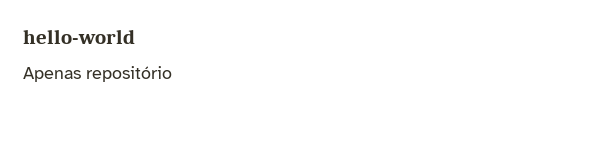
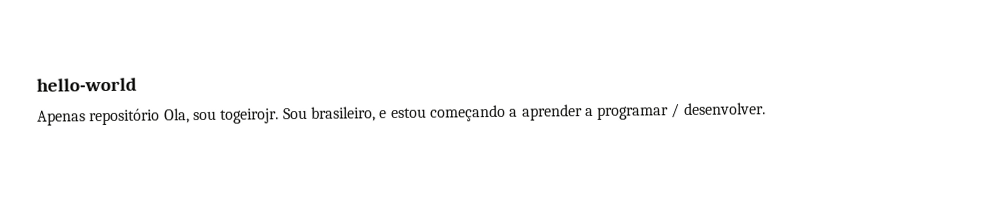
- Apenas repositório
+ Apenas repositório Ola, sou togeirojr. Sou brasileiro, e estou começando a aprender a programar / desenvolver.

